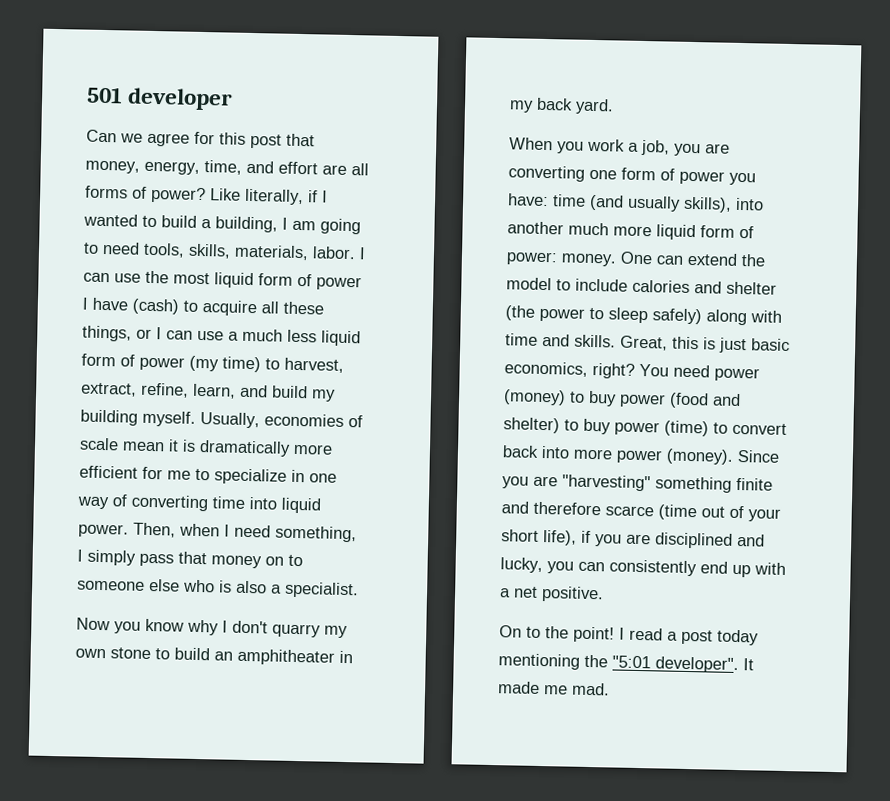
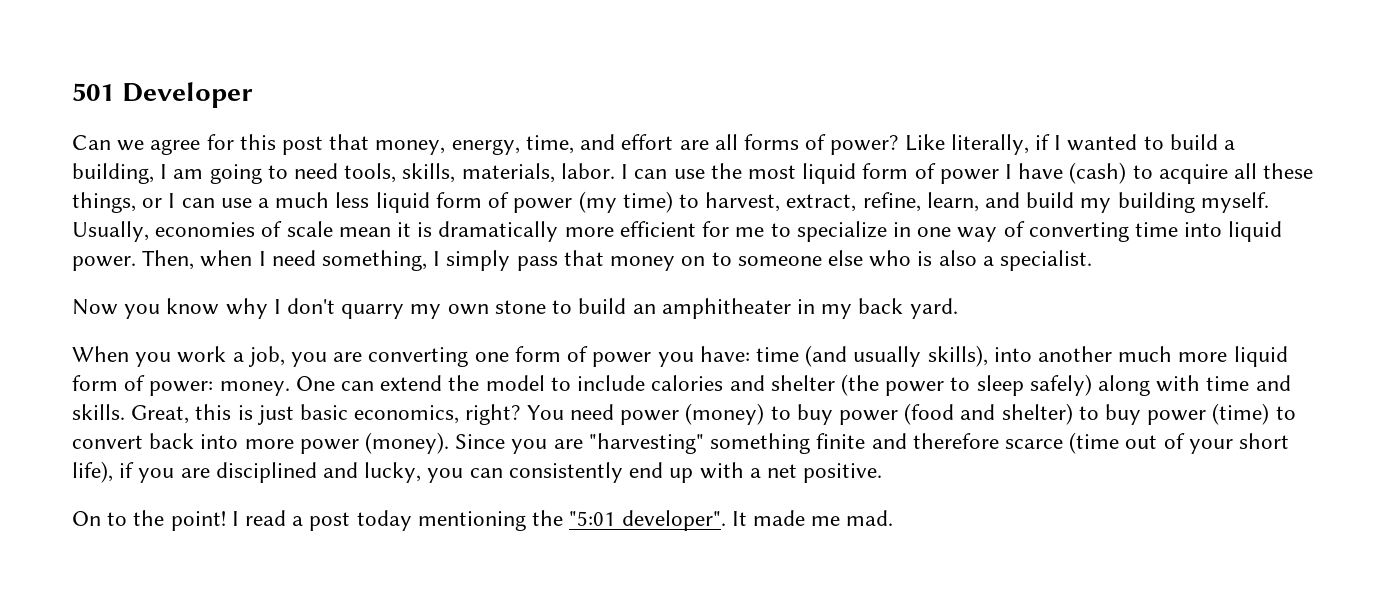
- 501 developer
+ 501 Developer

